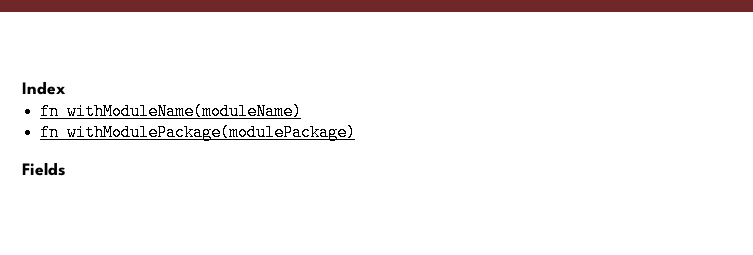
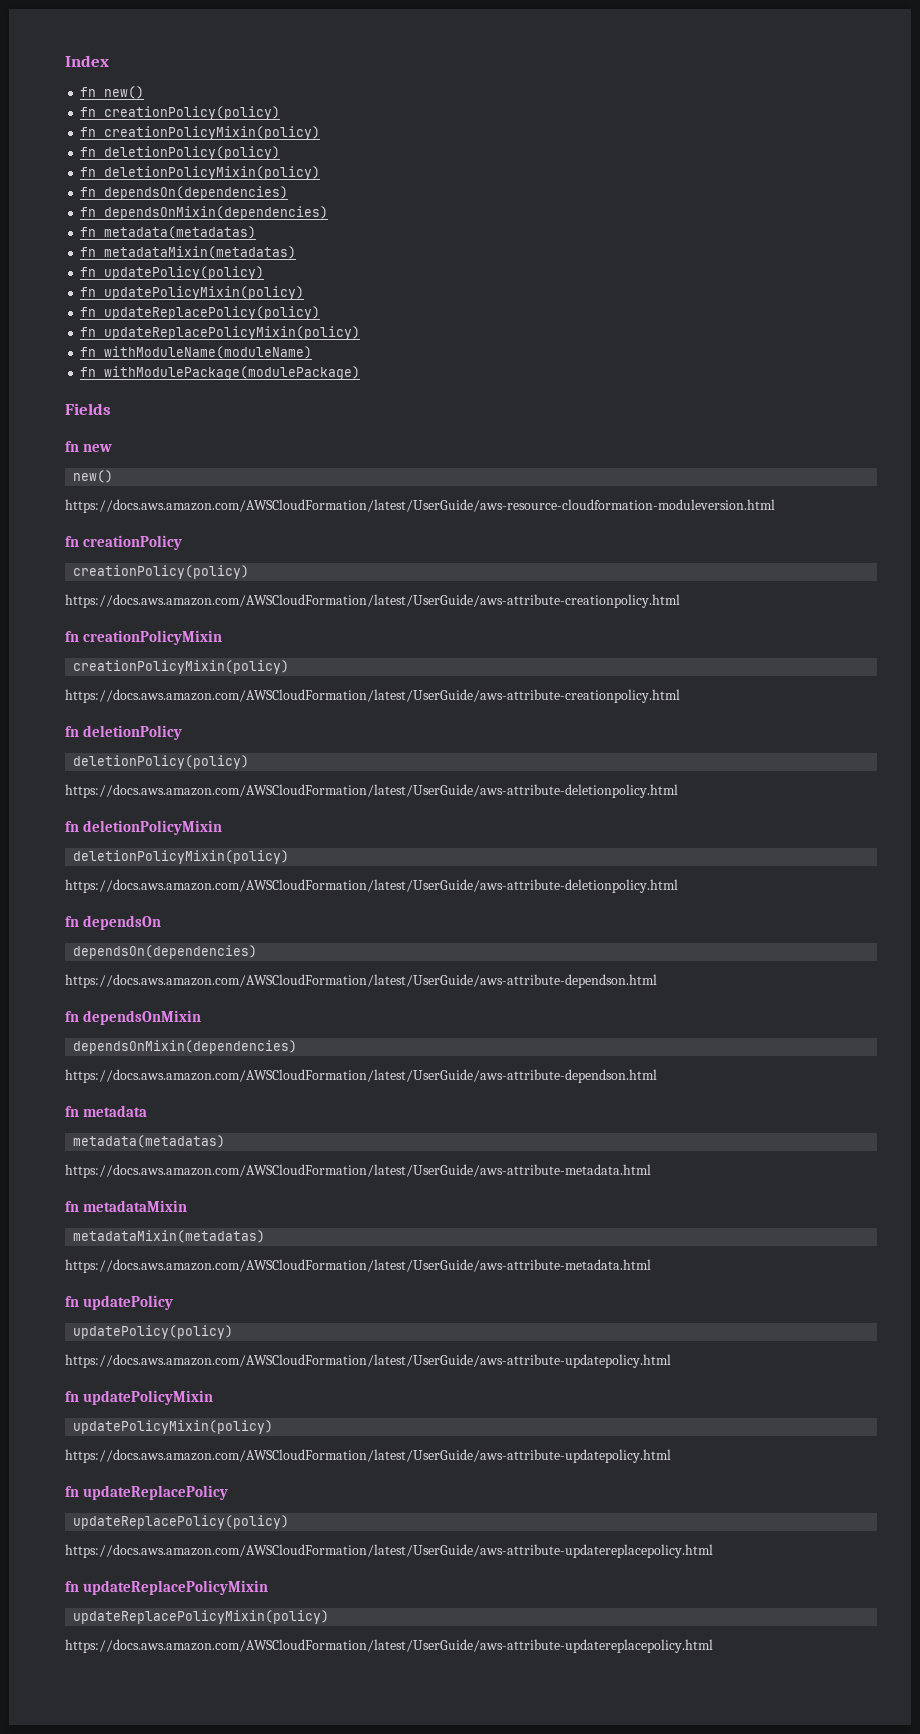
+ fn new()
+ fn creationPolicy(policy)
+ fn creationPolicyMixin(policy)
+ fn deletionPolicy(policy)
+ fn deletionPolicyMixin(policy)
+ fn dependsOn(dependencies)
+ fn dependsOnMixin(dependencies)
+ fn metadata(metadatas)
+ fn metadataMixin(metadatas)
+ fn updatePolicy(policy)
+ fn updatePolicyMixin(policy)
+ fn updateReplacePolicy(policy)
+ fn updateReplacePolicyMixin(policy)
+ fn new
+ new()
+ https://docs.aws.amazon.com/AWSCloudFormation/latest/UserGuide/aws-resource-cloudformation-moduleversion.html
+ fn creationPolicy
+ creationPolicy(policy)
+ https://docs.aws.amazon.com/AWSCloudFormation/latest/UserGuide/aws-attribute-creationpolicy.html
+ fn creationPolicyMixin
+ creationPolicyMixin(policy)
+ https://docs.aws.amazon.com/AWSCloudFormation/latest/UserGuide/aws-attribute-creationpolicy.html
+ fn deletionPolicy
+ deletionPolicy(policy)
+ https://docs.aws.amazon.com/AWSCloudFormation/latest/UserGuide/aws-attribute-deletionpolicy.html
+ fn deletionPolicyMixin
+ deletionPolicyMixin(policy)
+ https://docs.aws.amazon.com/AWSCloudFormation/latest/UserGuide/aws-attribute-deletionpolicy.html
+ fn dependsOn
+ dependsOn(dependencies)
+ https://docs.aws.amazon.com/AWSCloudFormation/latest/UserGuide/aws-attribute-dependson.html
+ fn dependsOnMixin
+ dependsOnMixin(dependencies)
+ https://docs.aws.amazon.com/AWSCloudFormation/latest/UserGuide/aws-attribute-dependson.html
+ fn metadata
+ metadata(metadatas)
+ https://docs.aws.amazon.com/AWSCloudFormation/latest/UserGuide/aws-attribute-metadata.html
+ fn metadataMixin
+ metadataMixin(metadatas)
+ https://docs.aws.amazon.com/AWSCloudFormation/latest/UserGuide/aws-attribute-metadata.html
+ fn updatePolicy
+ updatePolicy(policy)
+ https://docs.aws.amazon.com/AWSCloudFormation/latest/UserGuide/aws-attribute-updatepolicy.html
+ fn updatePolicyMixin
+ updatePolicyMixin(policy)
+ https://docs.aws.amazon.com/AWSCloudFormation/latest/UserGuide/aws-attribute-updatepolicy.html
+ fn updateReplacePolicy
+ updateReplacePolicy(policy)
+ https://docs.aws.amazon.com/AWSCloudFormation/latest/UserGuide/aws-attribute-updatereplacepolicy.html
+ fn updateReplacePolicyMixin
+ updateReplacePolicyMixin(policy)
+ https://docs.aws.amazon.com/AWSCloudFormation/latest/UserGuide/aws-attribute-updatereplacepolicy.html

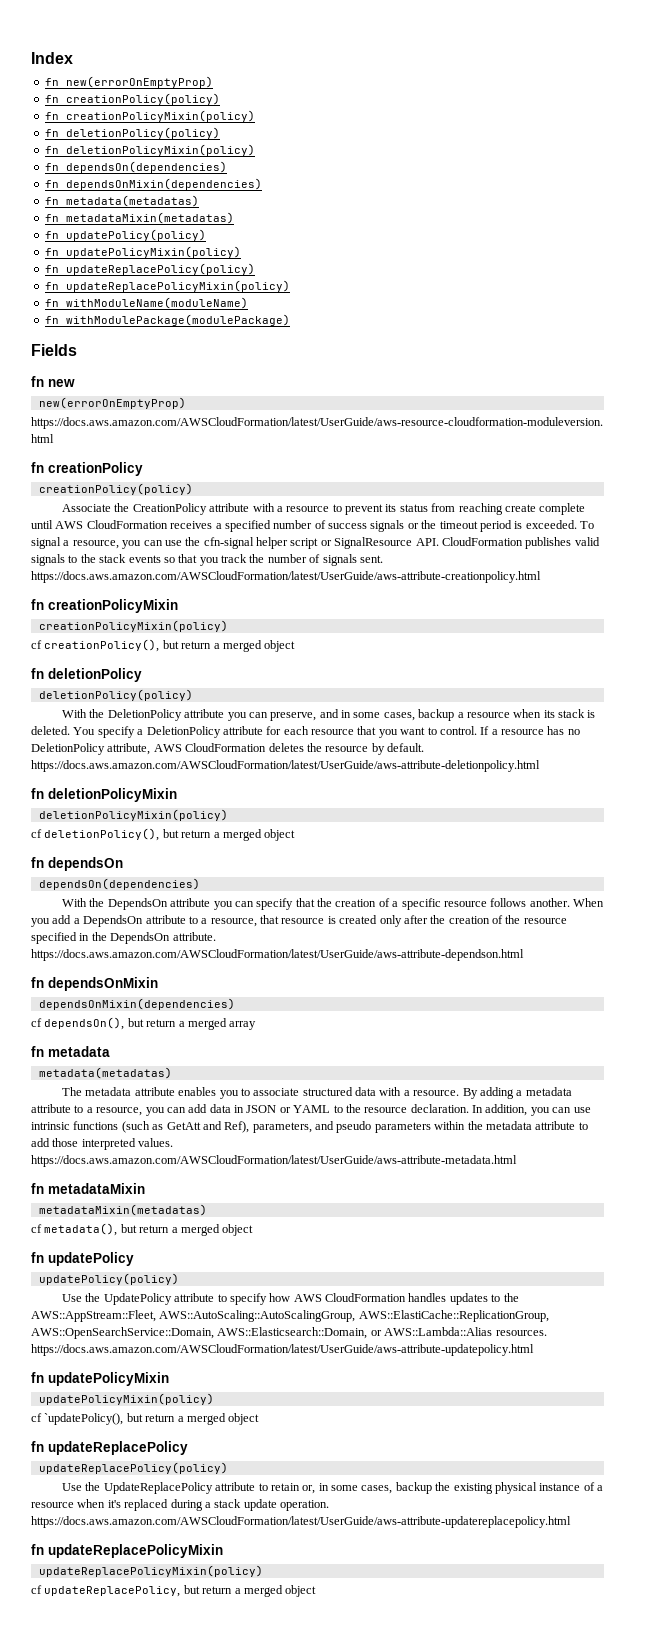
- fn new()
+ fn new(errorOnEmptyProp)
  fn new
- new()
+ new(errorOnEmptyProp)
  fn creationPolicy
  creationPolicy(policy)
- https://docs.aws.amazon.com/AWSCloudFormation/latest/UserGuide/aws-attribute-creationpolicy.html
+ Associate the CreationPolicy attribute with a resource to prevent its status from reaching create complete until AWS CloudFormation receives a specified number of success signals or the timeout period is exceeded. To signal a resource, you can use the cfn-signal helper script or SignalResource API. CloudFormation publishes valid signals to the stack events so that you track the number of signals sent. https://docs.aws.amazon.com/AWSCloudFormation/latest/UserGuide/aws-attribute-creationpolicy.html
  fn creationPolicyMixin
  creationPolicyMixin(policy)
- https://docs.aws.amazon.com/AWSCloudFormation/latest/UserGuide/aws-attribute-creationpolicy.html
+ cf creationPolicy(), but return a merged object
  fn deletionPolicy
  deletionPolicy(policy)
- https://docs.aws.amazon.com/AWSCloudFormation/latest/UserGuide/aws-attribute-deletionpolicy.html
+ With the DeletionPolicy attribute you can preserve, and in some cases, backup a resource when its stack is deleted. You specify a DeletionPolicy attribute for each resource that you want to control. If a resource has no DeletionPolicy attribute, AWS CloudFormation deletes the resource by default. https://docs.aws.amazon.com/AWSCloudFormation/latest/UserGuide/aws-attribute-deletionpolicy.html
  fn deletionPolicyMixin
  deletionPolicyMixin(policy)
- https://docs.aws.amazon.com/AWSCloudFormation/latest/UserGuide/aws-attribute-deletionpolicy.html
+ cf deletionPolicy(), but return a merged object
  fn dependsOn
  dependsOn(dependencies)
- https://docs.aws.amazon.com/AWSCloudFormation/latest/UserGuide/aws-attribute-dependson.html
+ With the DependsOn attribute you can specify that the creation of a specific resource follows another. When you add a DependsOn attribute to a resource, that resource is created only after the creation of the resource specified in the DependsOn attribute. https://docs.aws.amazon.com/AWSCloudFormation/latest/UserGuide/aws-attribute-dependson.html
  fn dependsOnMixin
  dependsOnMixin(dependencies)
- https://docs.aws.amazon.com/AWSCloudFormation/latest/UserGuide/aws-attribute-dependson.html
+ cf dependsOn(), but return a merged array
  fn metadata
  metadata(metadatas)
- https://docs.aws.amazon.com/AWSCloudFormation/latest/UserGuide/aws-attribute-metadata.html
+ The metadata attribute enables you to associate structured data with a resource. By adding a metadata attribute to a resource, you can add data in JSON or YAML to the resource declaration. In addition, you can use intrinsic functions (such as GetAtt and Ref), parameters, and pseudo parameters within the metadata attribute to add those interpreted values. https://docs.aws.amazon.com/AWSCloudFormation/latest/UserGuide/aws-attribute-metadata.html
  fn metadataMixin
  metadataMixin(metadatas)
- https://docs.aws.amazon.com/AWSCloudFormation/latest/UserGuide/aws-attribute-metadata.html
+ cf metadata(), but return a merged object
  fn updatePolicy
  updatePolicy(policy)
- https://docs.aws.amazon.com/AWSCloudFormation/latest/UserGuide/aws-attribute-updatepolicy.html
+ Use the UpdatePolicy attribute to specify how AWS CloudFormation handles updates to the AWS::AppStream::Fleet, AWS::AutoScaling::AutoScalingGroup, AWS::ElastiCache::ReplicationGroup, AWS::OpenSearchService::Domain, AWS::Elasticsearch::Domain, or AWS::Lambda::Alias resources. https://docs.aws.amazon.com/AWSCloudFormation/latest/UserGuide/aws-attribute-updatepolicy.html
  fn updatePolicyMixin
  updatePolicyMixin(policy)
- https://docs.aws.amazon.com/AWSCloudFormation/latest/UserGuide/aws-attribute-updatepolicy.html
+ cf `updatePolicy(), but return a merged object
  fn updateReplacePolicy
  updateReplacePolicy(policy)
- https://docs.aws.amazon.com/AWSCloudFormation/latest/UserGuide/aws-attribute-updatereplacepolicy.html
+ Use the UpdateReplacePolicy attribute to retain or, in some cases, backup the existing physical instance of a resource when it's replaced during a stack update operation. https://docs.aws.amazon.com/AWSCloudFormation/latest/UserGuide/aws-attribute-updatereplacepolicy.html
  fn updateReplacePolicyMixin
  updateReplacePolicyMixin(policy)
- https://docs.aws.amazon.com/AWSCloudFormation/latest/UserGuide/aws-attribute-updatereplacepolicy.html
+ cf updateReplacePolicy, but return a merged object

